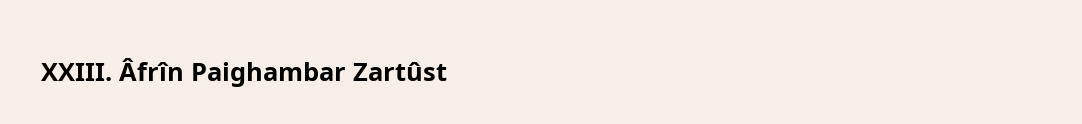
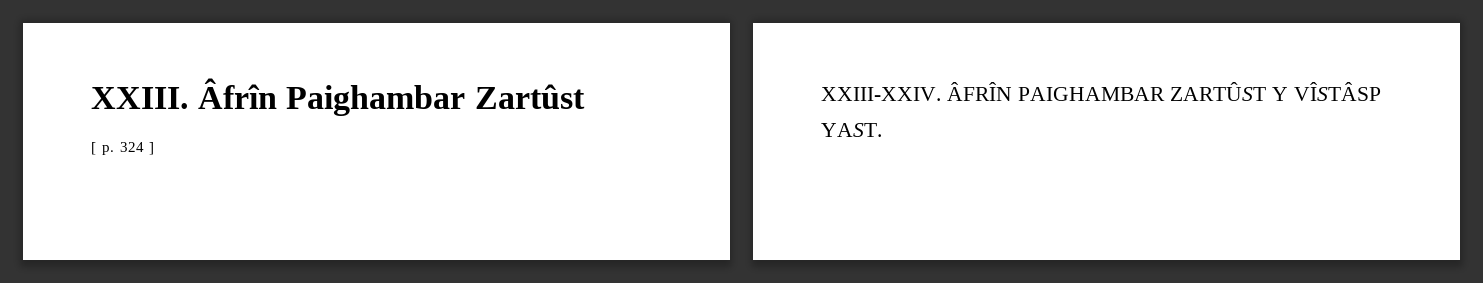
+ [ p. 324 ]
+ XXIII-XXIV. ÂFRÎN PAIGHAMBAR ZARTÛST Y VÎSTÂSP YAST.

